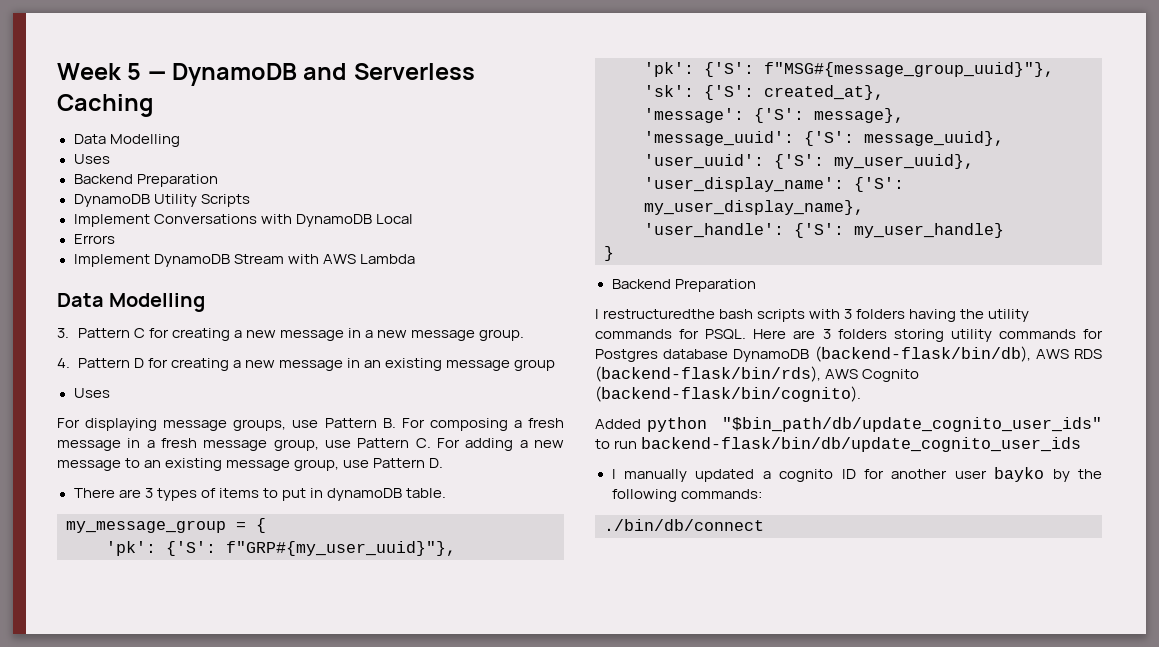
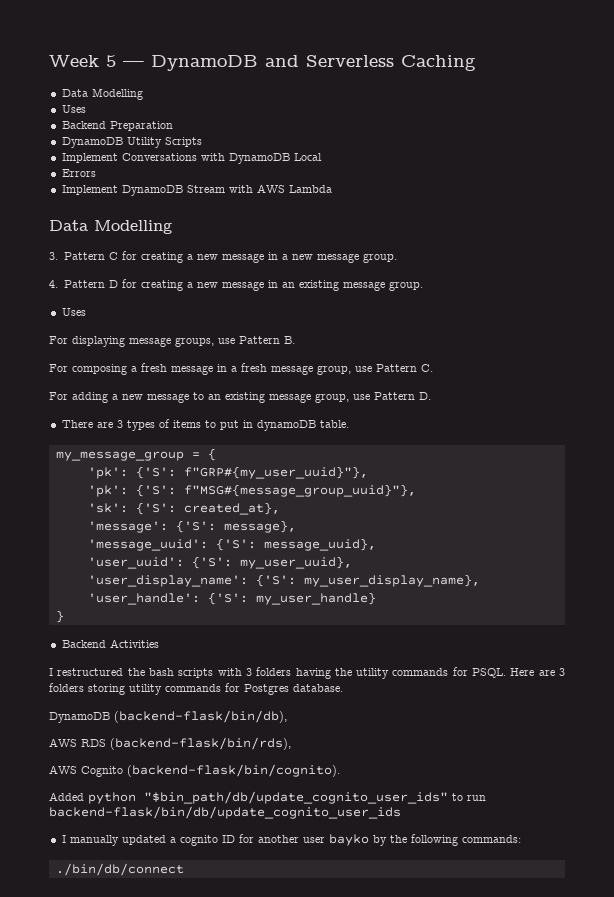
- 4. Pattern D for creating a new message in an existing message group
+ 4. Pattern D for creating a new message in an existing message group.
- For displaying message groups, use Pattern B. For composing a fresh message in a fresh message group, use Pattern C. For adding a new message to an existing message group, use Pattern D.
+ For displaying message groups, use Pattern B.
+ For composing a fresh message in a fresh message group, use Pattern C.
+ For adding a new message to an existing message group, use Pattern D.
  }
- Backend Preparation
- I restructuredthe bash scripts with 3 folders having the utility commands for PSQL.
+ Backend Activities
+ I restructured the bash scripts with 3 folders having the utility commands for PSQL.
- Here are 3 folders storing utility commands for Postgres database DynamoDB (backend-flask/bin/db), AWS RDS (backend-flask/bin/rds), AWS Cognito (backend-flask/bin/cognito).
+ Here are 3 folders storing utility commands for Postgres database.
+ DynamoDB (backend-flask/bin/db),
+ AWS RDS (backend-flask/bin/rds),
+ AWS Cognito (backend-flask/bin/cognito).

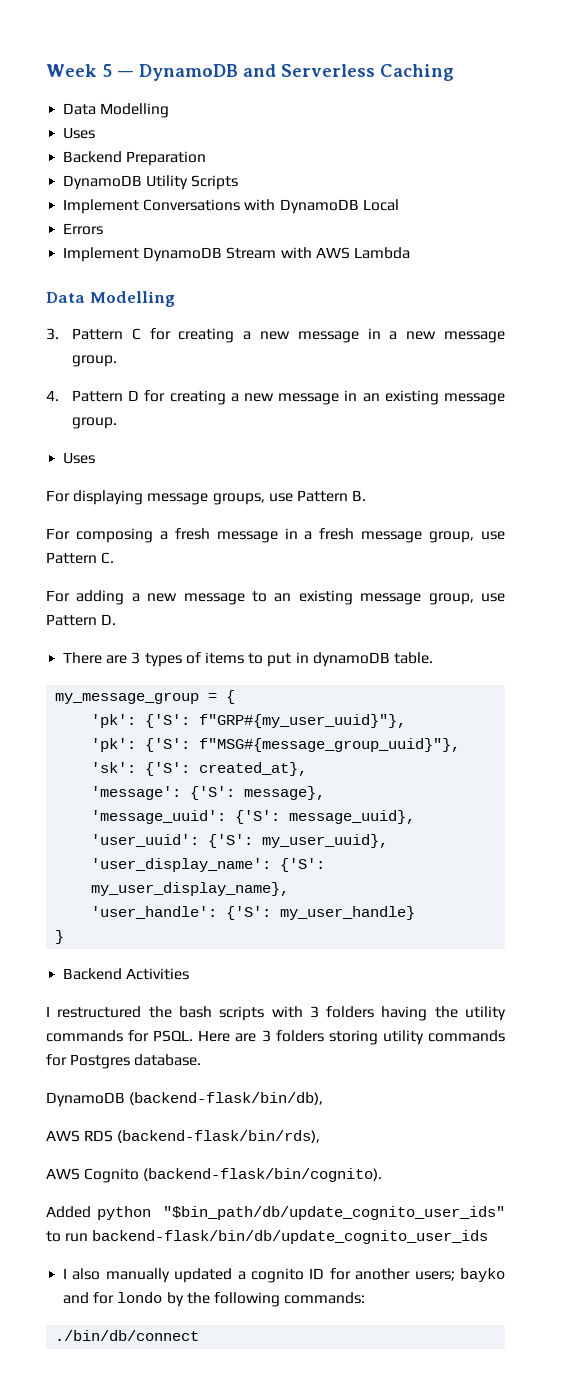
- I manually updated a cognito ID for another user bayko by the following commands:
+ I also manually updated a cognito ID for another users; bayko and for londo by the following commands:

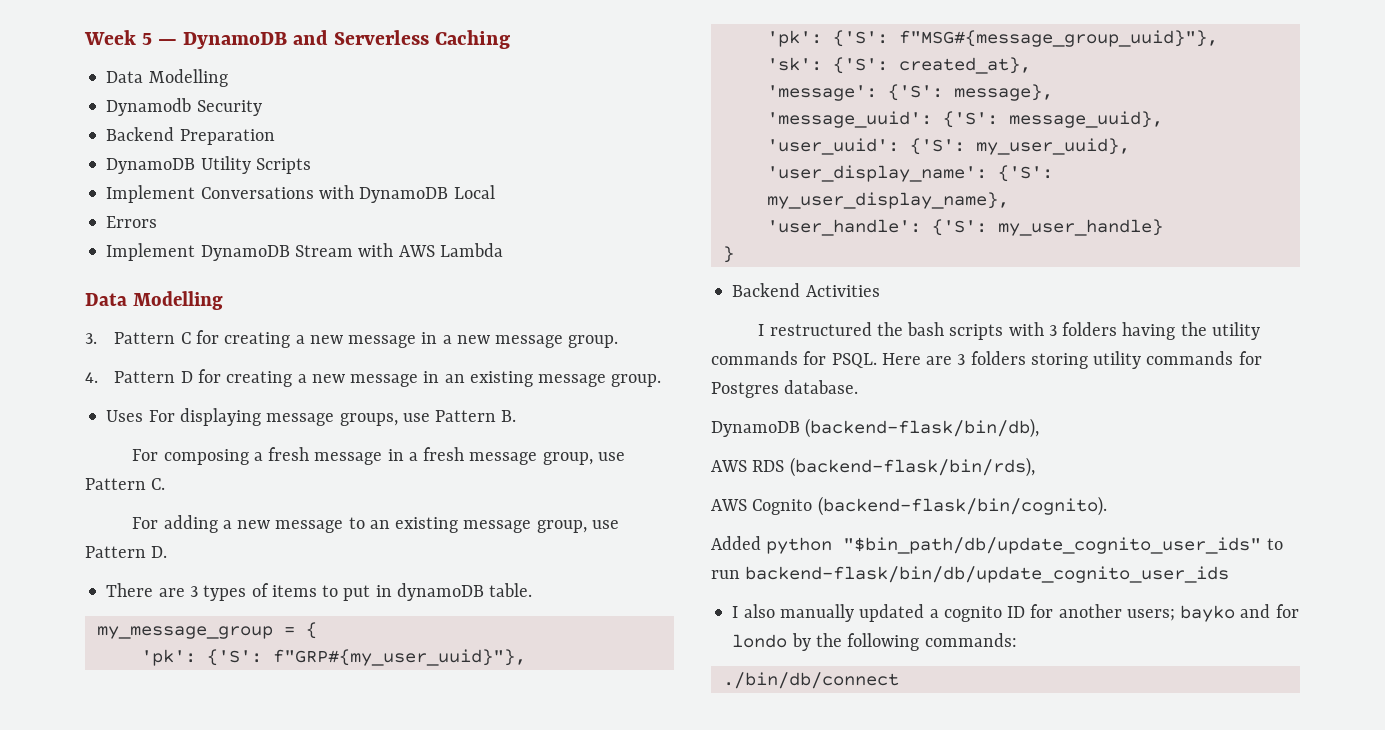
  Week 5 — DynamoDB and Serverless Caching
  Data Modelling
- Uses
+ Dynamodb Security
  4. Pattern D for creating a new message in an existing message group.
- Uses
- For displaying message groups, use Pattern B.
+ Uses For displaying message groups, use Pattern B.

